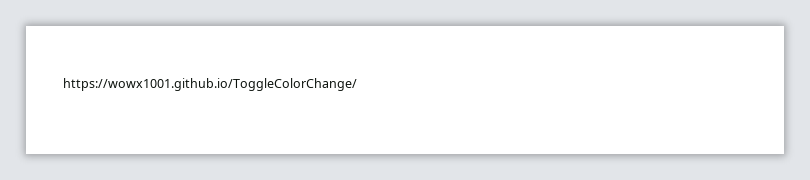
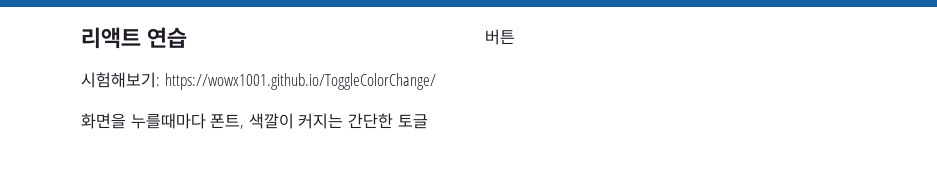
- https://wowx1001.github.io/ToggleColorChange/
+ 리액트 연습
+ 시험해보기: https://wowx1001.github.io/ToggleColorChange/
+ 화면을 누를때마다 폰트, 색깔이 커지는 간단한 토글 버튼

